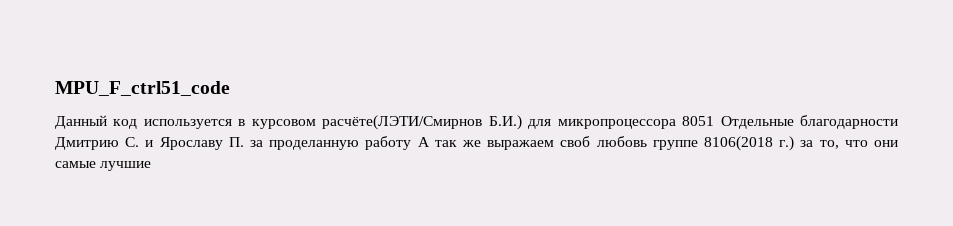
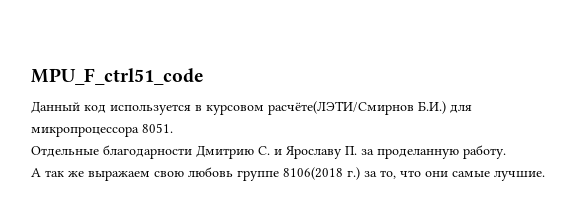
- Данный код используется в курсовом расчёте(ЛЭТИ/Смирнов Б.И.) для микропроцессора 8051 Отдельные благодарности Дмитрию С. и Ярославу П. за проделанную работу А так же выражаем своб любовь группе 8106(2018 г.) за то, что они самые лучшие
+ Данный код используется в курсовом расчёте(ЛЭТИ/Смирнов Б.И.) для микропроцессора 8051.
+ Отдельные благодарности Дмитрию С. и Ярославу П. за проделанную работу.
+ А так же выражаем свою любовь группе 8106(2018 г.) за то, что они самые лучшие.

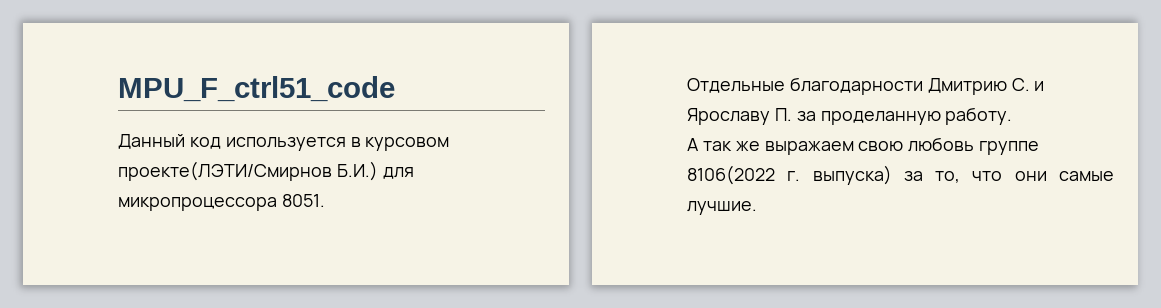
- Данный код используется в курсовом расчёте(ЛЭТИ/Смирнов Б.И.) для микропроцессора 8051.
+ Данный код используется в курсовом проекте(ЛЭТИ/Смирнов Б.И.) для микропроцессора 8051.
- А так же выражаем свою любовь группе 8106(2018 г.) за то, что они самые лучшие.
+ А так же выражаем свою любовь группе 8106(2022 г. выпуска) за то, что они самые лучшие.

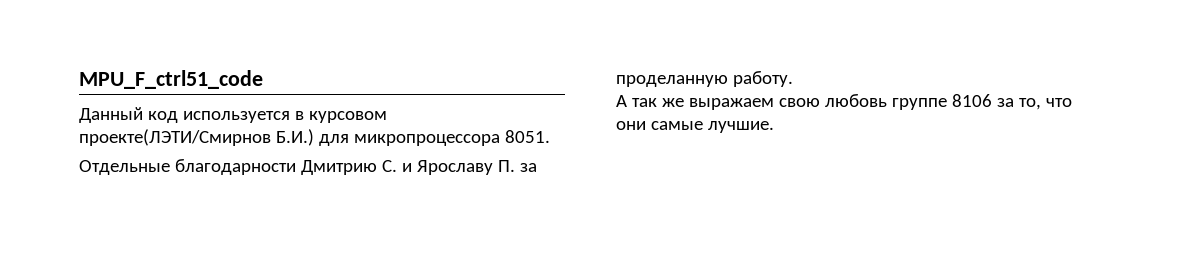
- А так же выражаем свою любовь группе 8106(2022 г. выпуска) за то, что они самые лучшие.
+ А так же выражаем свою любовь группе 8106 за то, что они самые лучшие.

